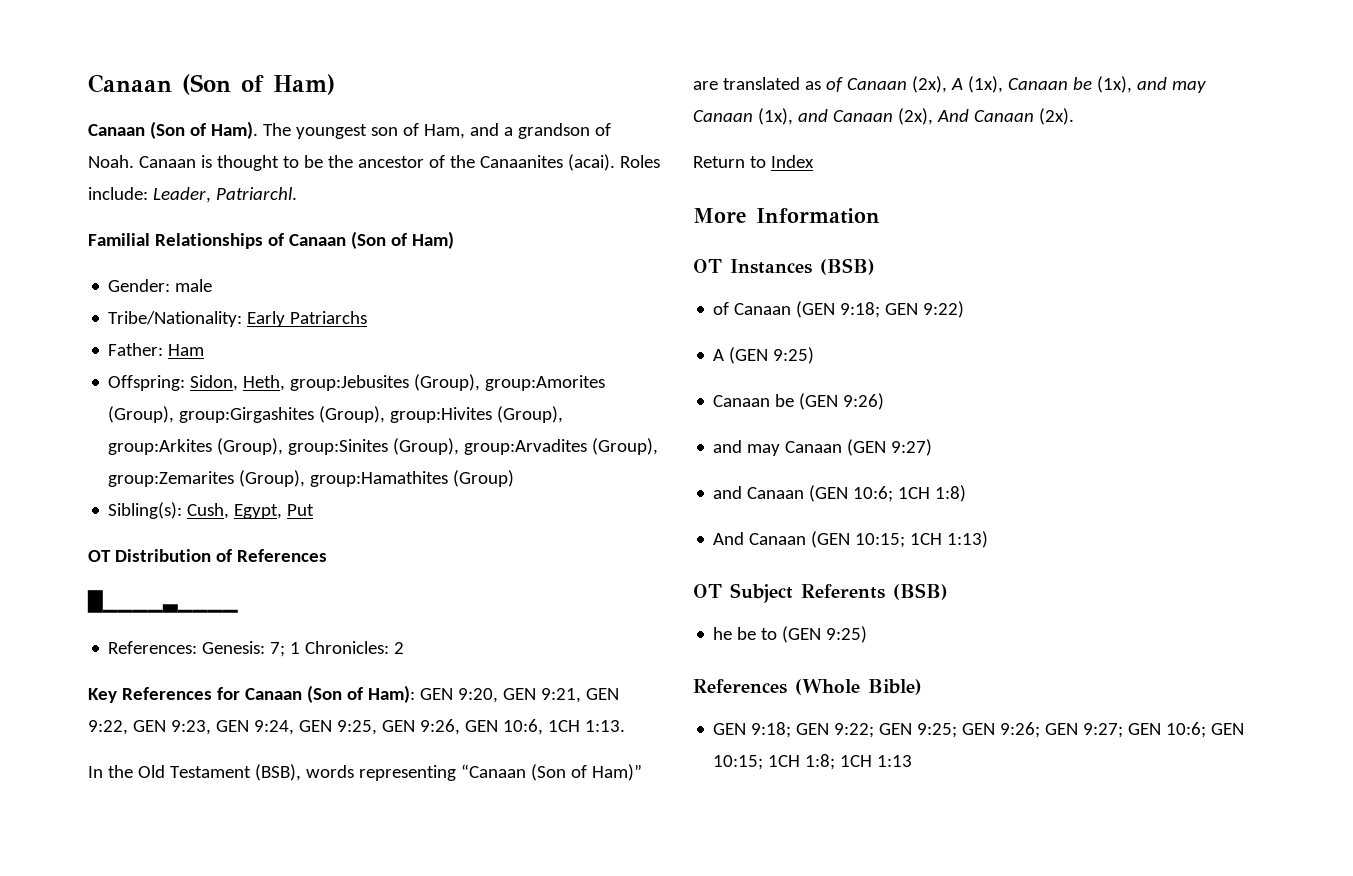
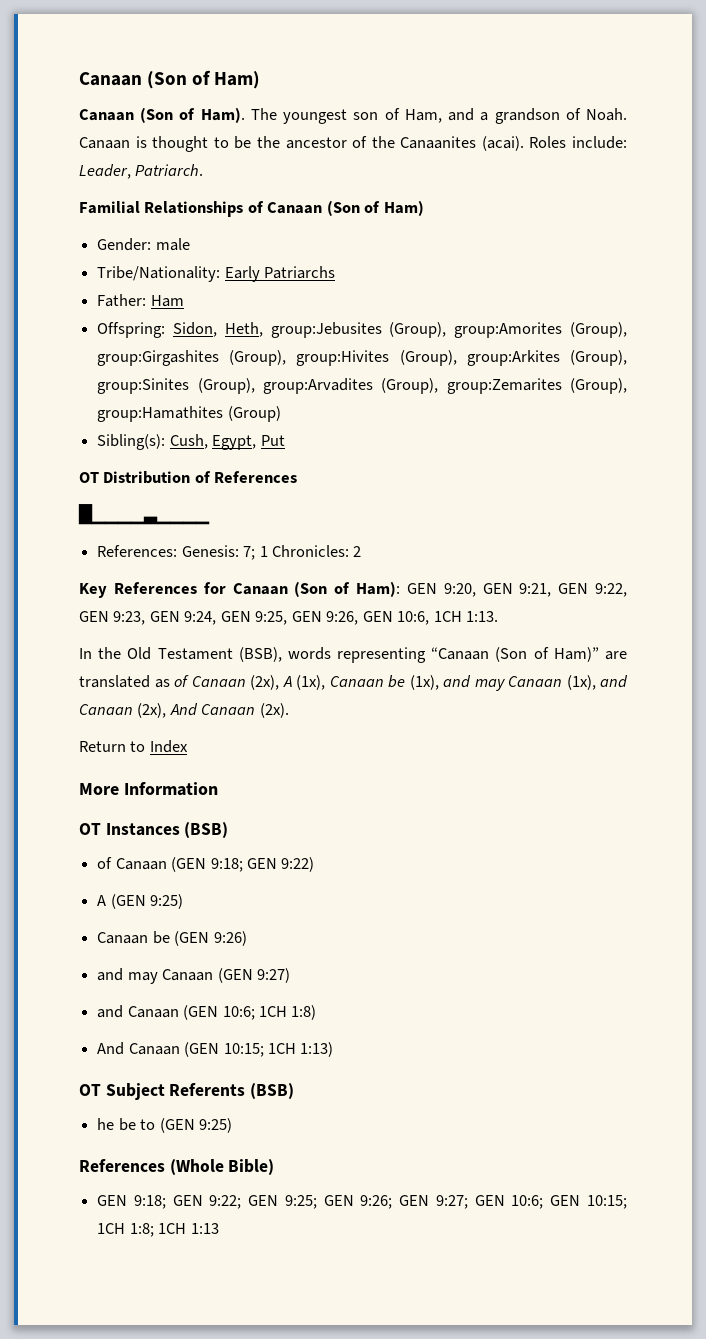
- Roles include: Leader, Patriarchl.
+ Roles include: Leader, Patriarch.

